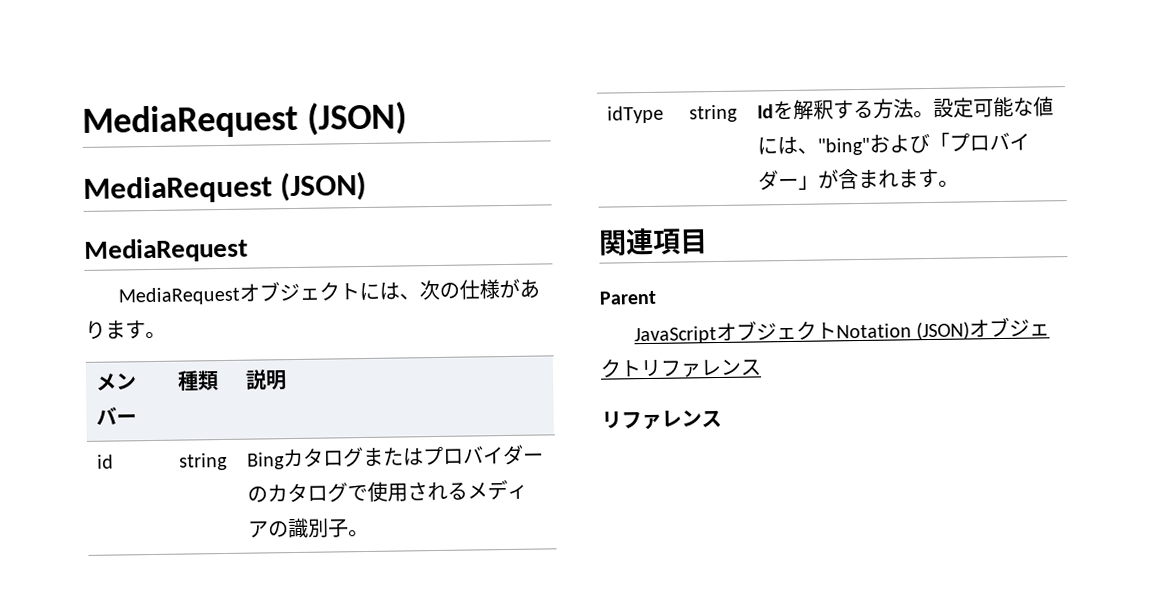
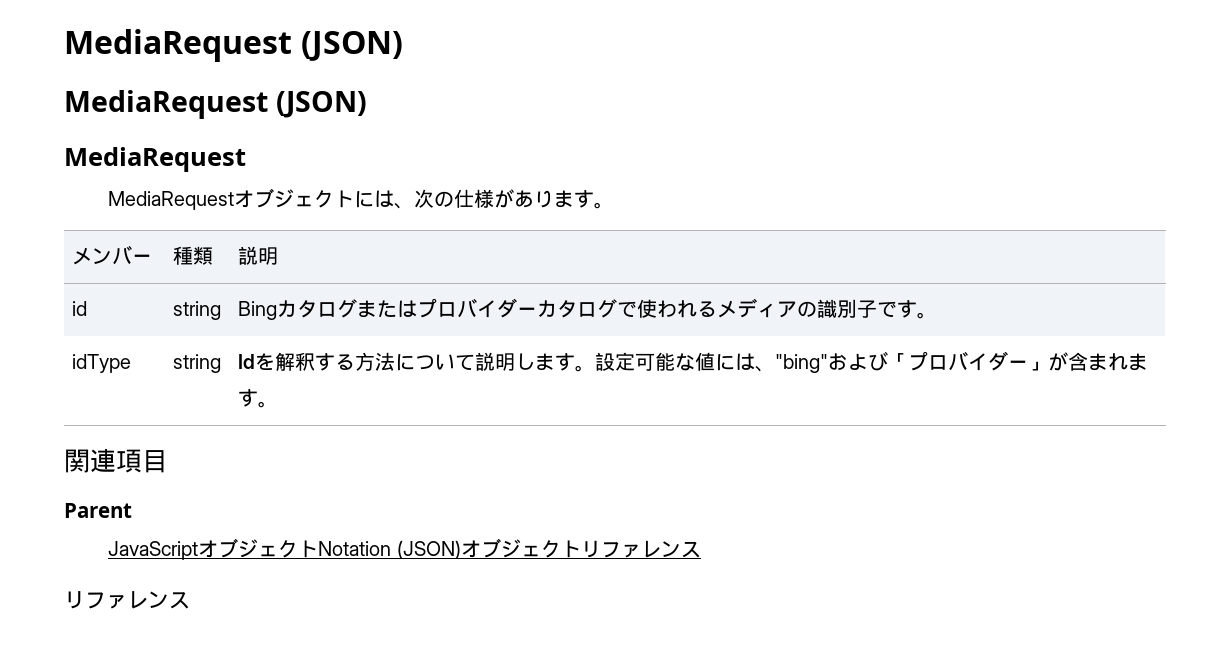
- id | string | Bingカタログまたはプロバイダーのカタログで使用されるメディアの識別子。
+ id | string | Bingカタログまたはプロバイダーカタログで使われるメディアの識別子です。
- idType | string | Idを解釈する方法。設定可能な値には、"bing"および「プロバイダー」が含まれます。
+ idType | string | Idを解釈する方法について説明します。設定可能な値には、"bing"および「プロバイダー」が含まれます。

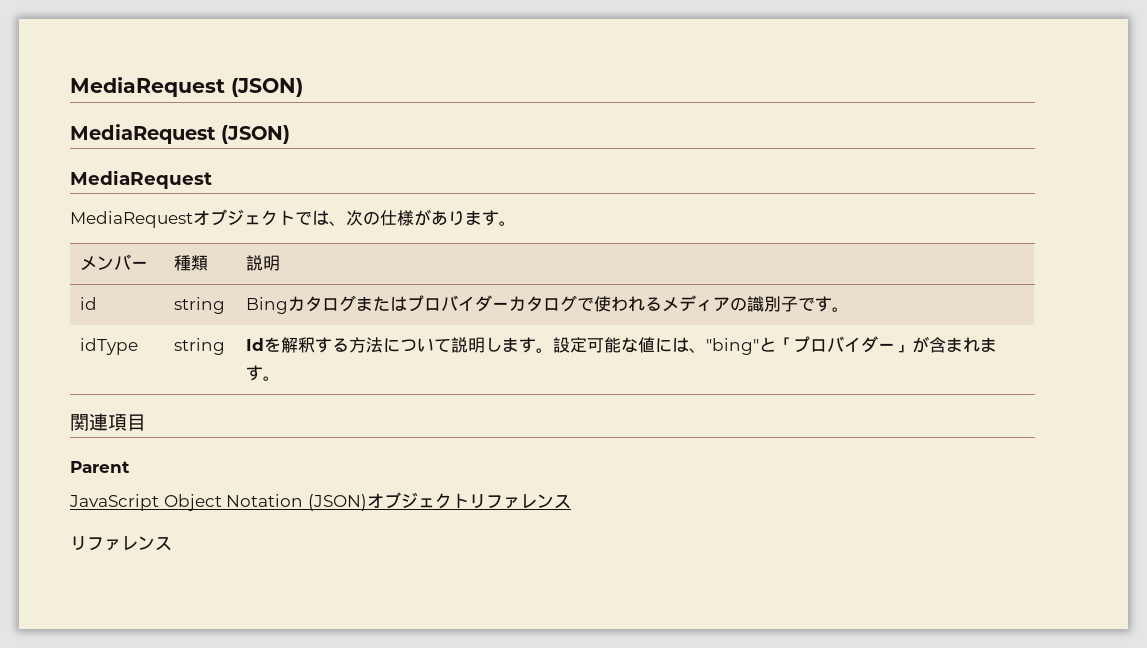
- MediaRequestオブジェクトには、次の仕様があります。
+ MediaRequestオブジェクトでは、次の仕様があります。
- idType | string | Idを解釈する方法について説明します。設定可能な値には、"bing"および「プロバイダー」が含まれます。
+ idType | string | Idを解釈する方法について説明します。設定可能な値には、"bing"と「プロバイダー」が含まれます。
- JavaScriptオブジェクトNotation (JSON)オブジェクトリファレンス
+ JavaScript Object Notation (JSON)オブジェクトリファレンス

